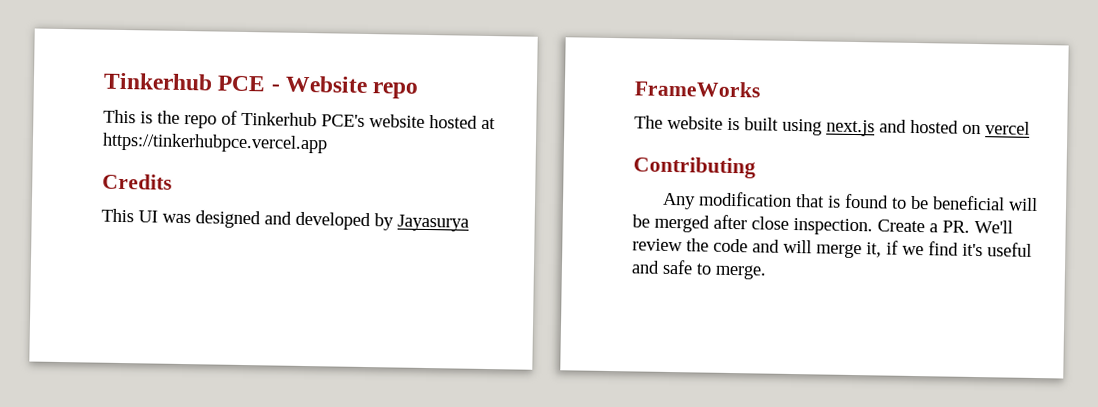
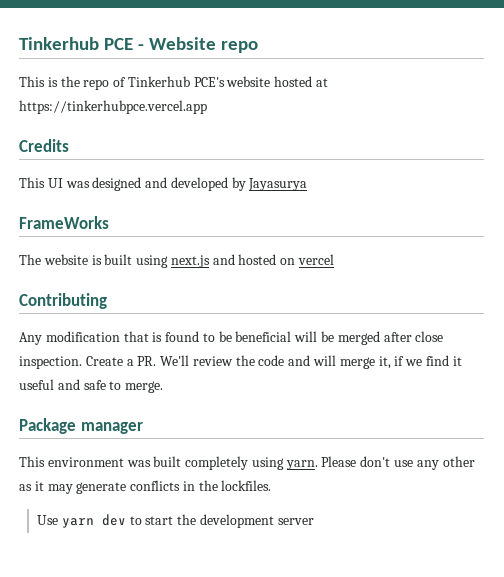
- Create a PR. We'll review the code and will merge it, if we find it's useful and safe to merge.
+ Create a PR. We'll review the code and will merge it, if we find it useful and safe to merge.
+ Package manager
+ This environment was built completely using yarn. Please don't use any other as it may generate conflicts in the lockfiles.
+ Use yarn dev to start the development server

